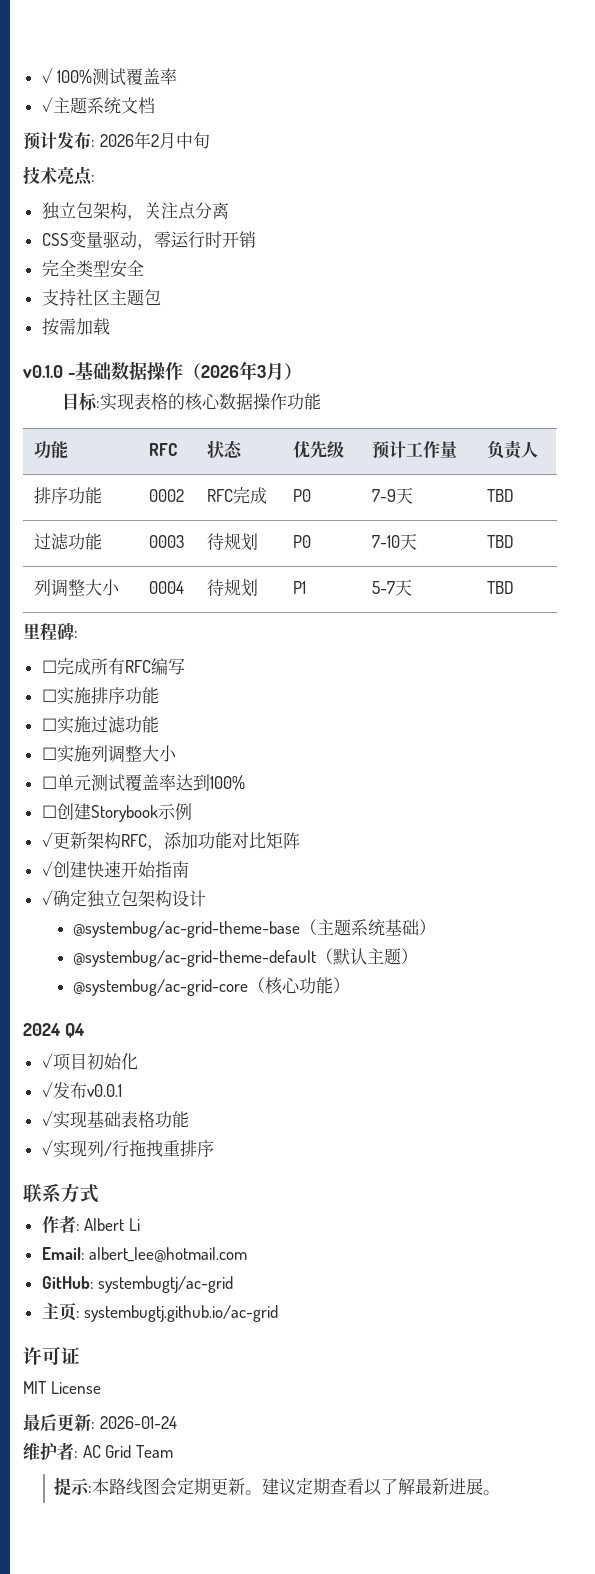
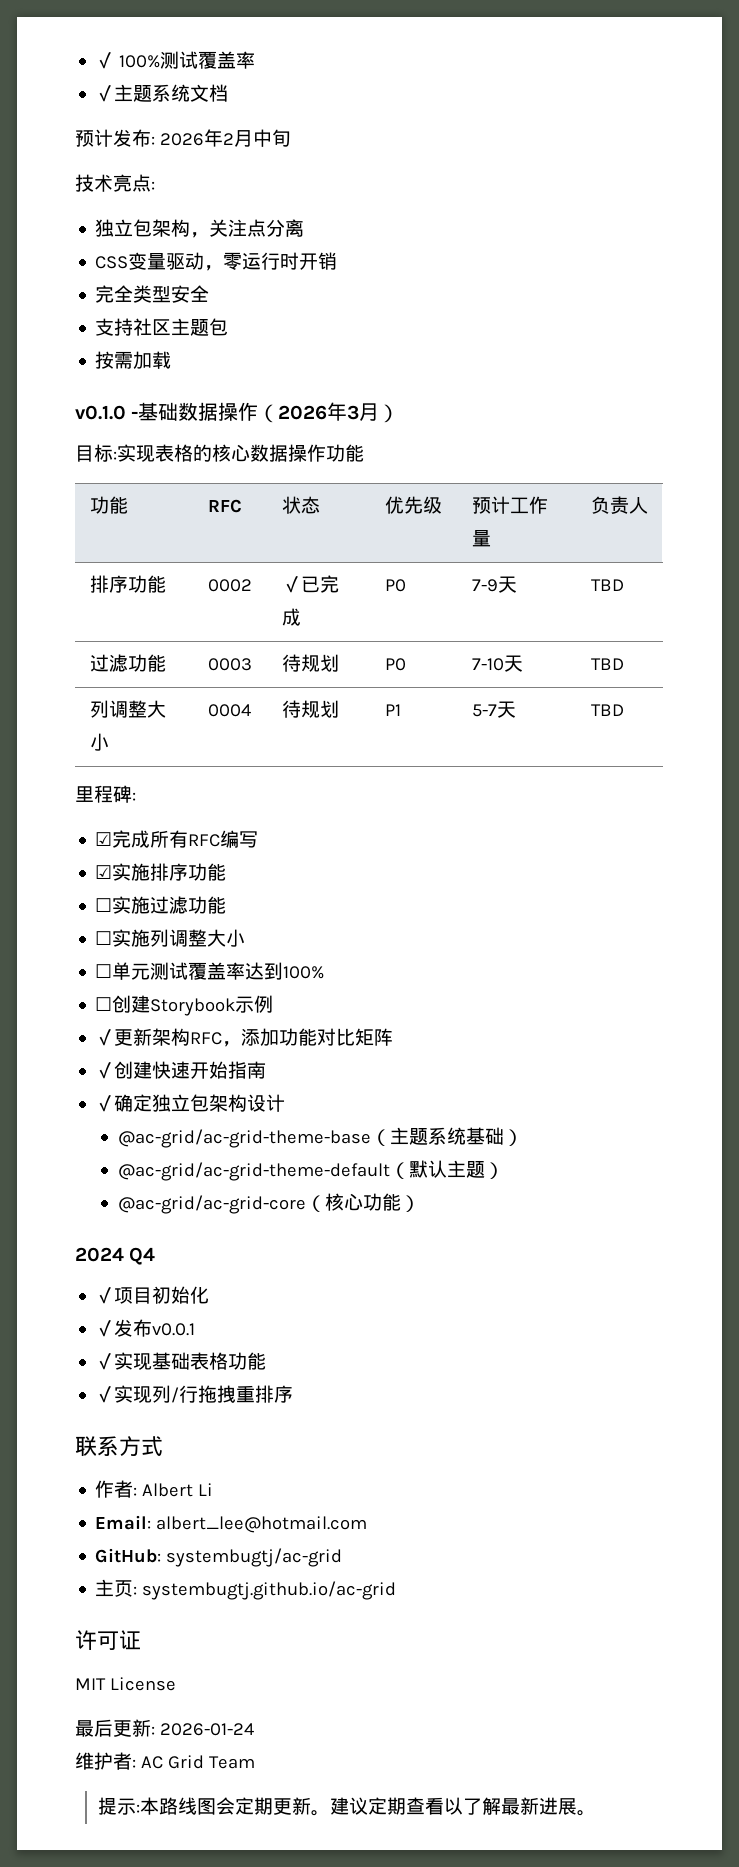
- 排序功能 | 0002 | RFC完成 | P0 | 7-9天 | TBD
+ 排序功能 | 0002 | ✓已完成 | P0 | 7-9天 | TBD
- ☐完成所有RFC编写
+ ☑完成所有RFC编写
- ☐实施排序功能
+ ☑实施排序功能
- @systembug/ac-grid-theme-base（主题系统基础）
+ @ac-grid/ac-grid-theme-base（主题系统基础）
- @systembug/ac-grid-theme-default（默认主题）
+ @ac-grid/ac-grid-theme-default（默认主题）
- @systembug/ac-grid-core（核心功能）
+ @ac-grid/ac-grid-core（核心功能）

